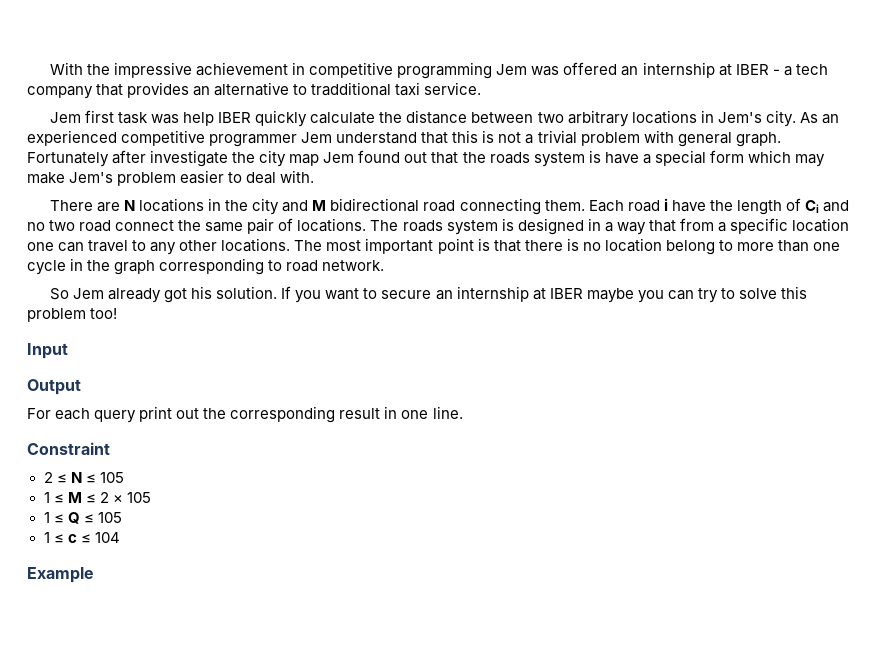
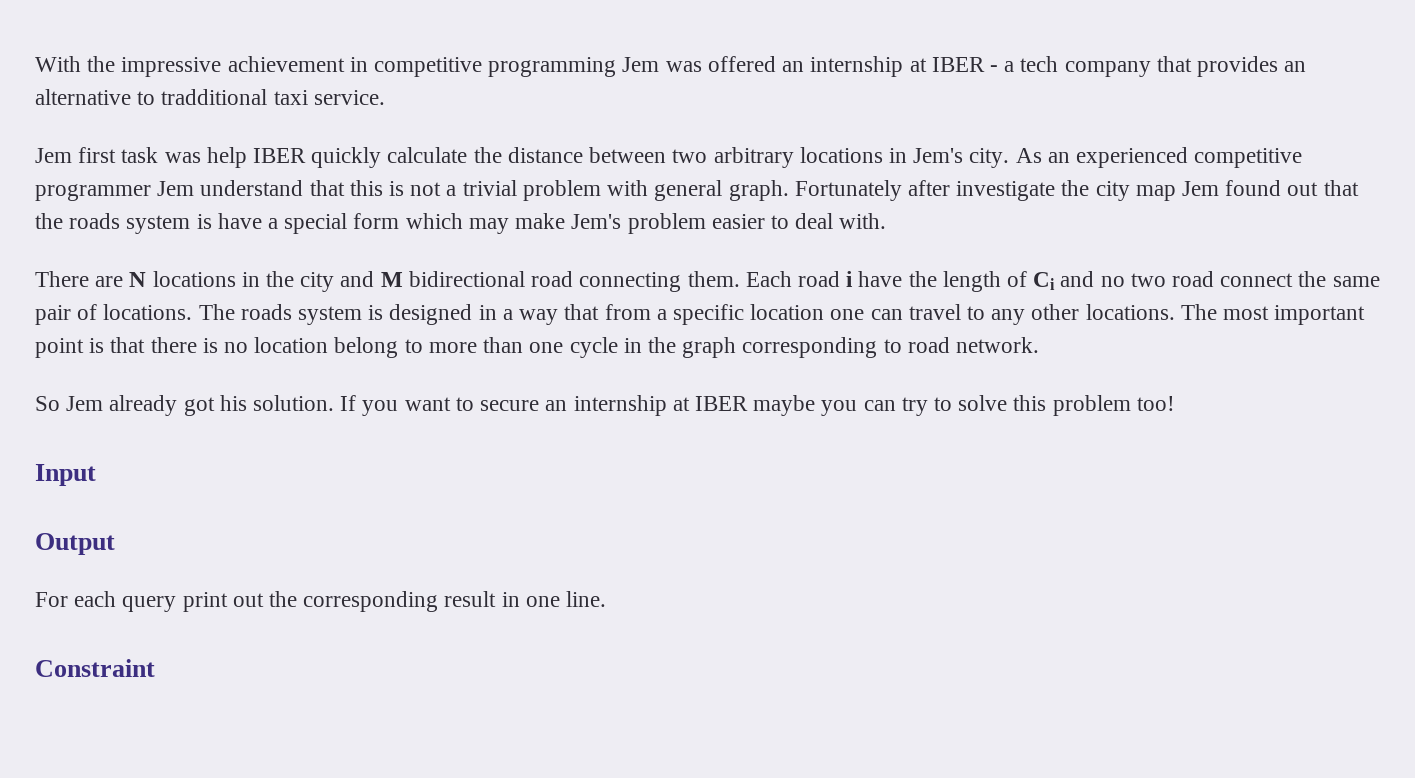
- 2 ≤ N ≤ 105
- 1 ≤ M ≤ 2 × 105
- 1 ≤ Q ≤ 105
- 1 ≤ c ≤ 104
- Example

